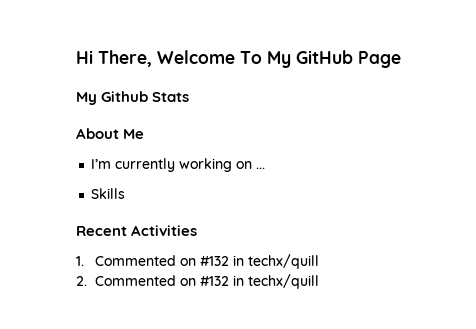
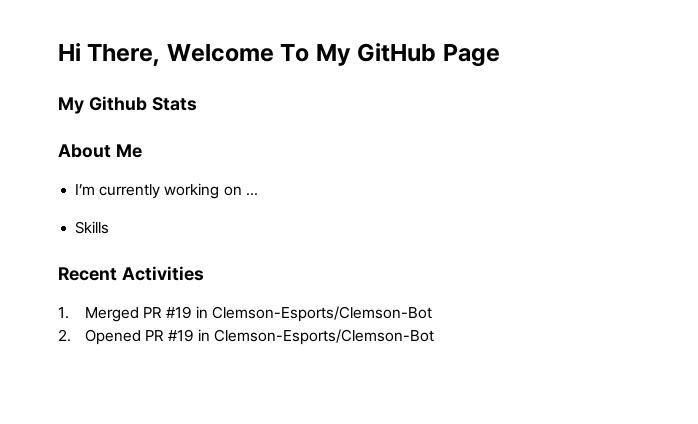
- 1. Commented on #132 in techx/quill
- 2. Commented on #132 in techx/quill
+ 1. Merged PR #19 in Clemson-Esports/Clemson-Bot
+ 2. Opened PR #19 in Clemson-Esports/Clemson-Bot

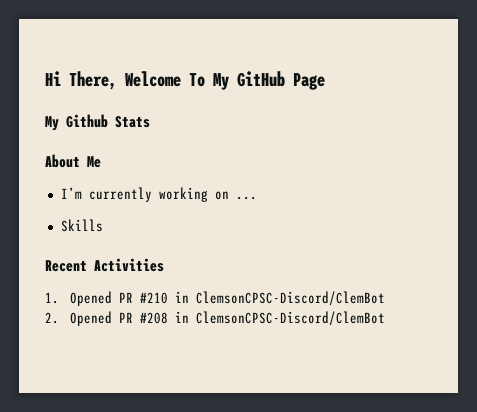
- 1. Merged PR #19 in Clemson-Esports/Clemson-Bot
+ 1. Opened PR #210 in ClemsonCPSC-Discord/ClemBot
- 2. Opened PR #19 in Clemson-Esports/Clemson-Bot
+ 2. Opened PR #208 in ClemsonCPSC-Discord/ClemBot

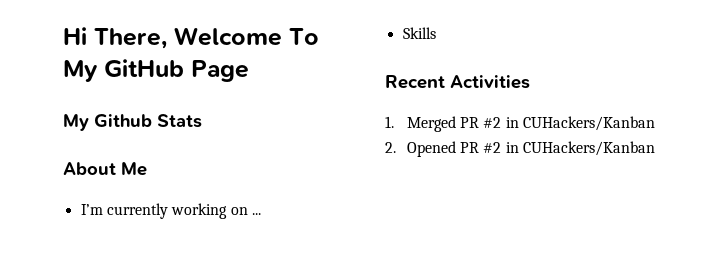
- 1. Opened PR #210 in ClemsonCPSC-Discord/ClemBot
+ 1. Merged PR #2 in CUHackers/Kanban
- 2. Opened PR #208 in ClemsonCPSC-Discord/ClemBot
+ 2. Opened PR #2 in CUHackers/Kanban

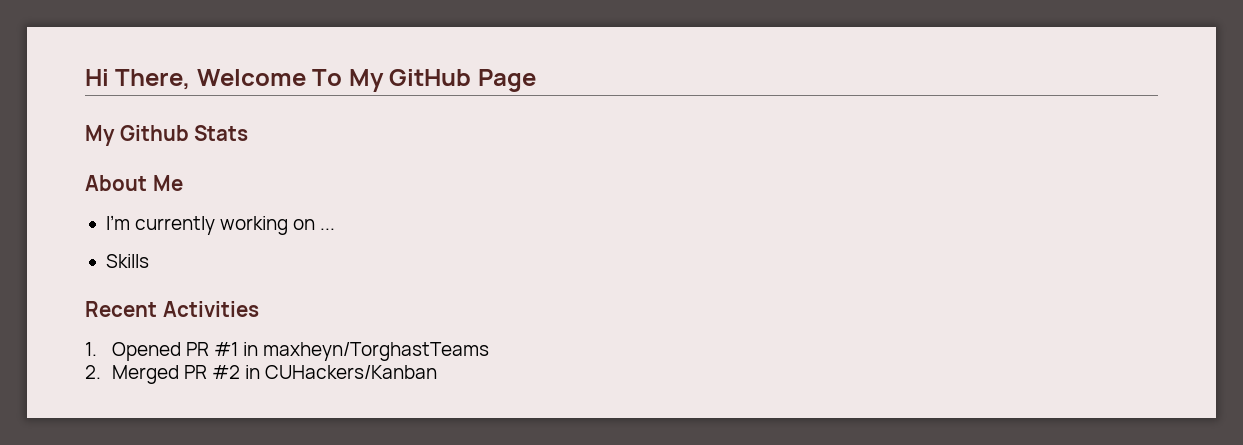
- 1. Merged PR #2 in CUHackers/Kanban
+ 1. Opened PR #1 in maxheyn/TorghastTeams
+ 2. Merged PR #2 in CUHackers/Kanban
- 2. Opened PR #2 in CUHackers/Kanban

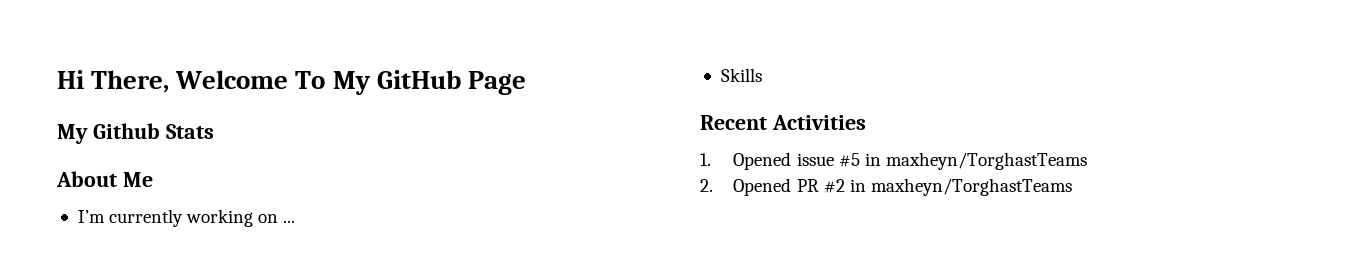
- 1. Opened PR #1 in maxheyn/TorghastTeams
+ 1. Opened issue #5 in maxheyn/TorghastTeams
- 2. Merged PR #2 in CUHackers/Kanban
+ 2. Opened PR #2 in maxheyn/TorghastTeams

